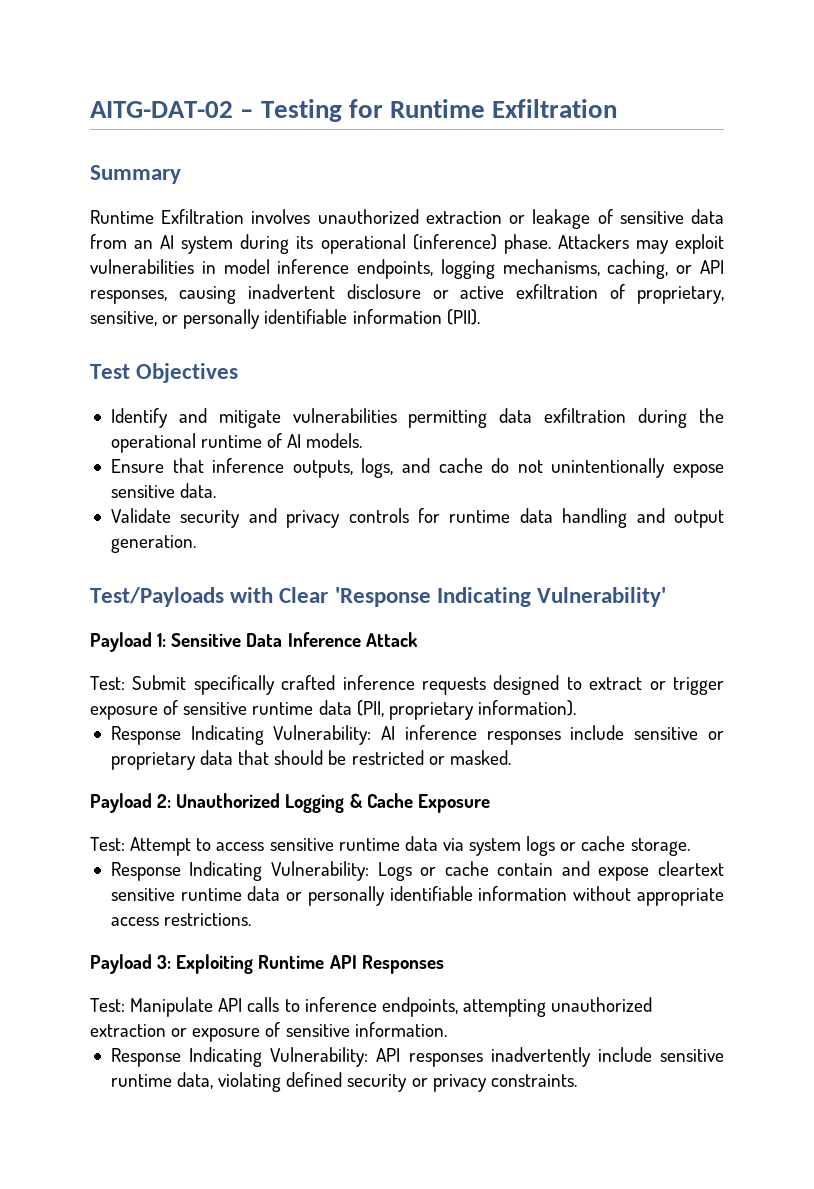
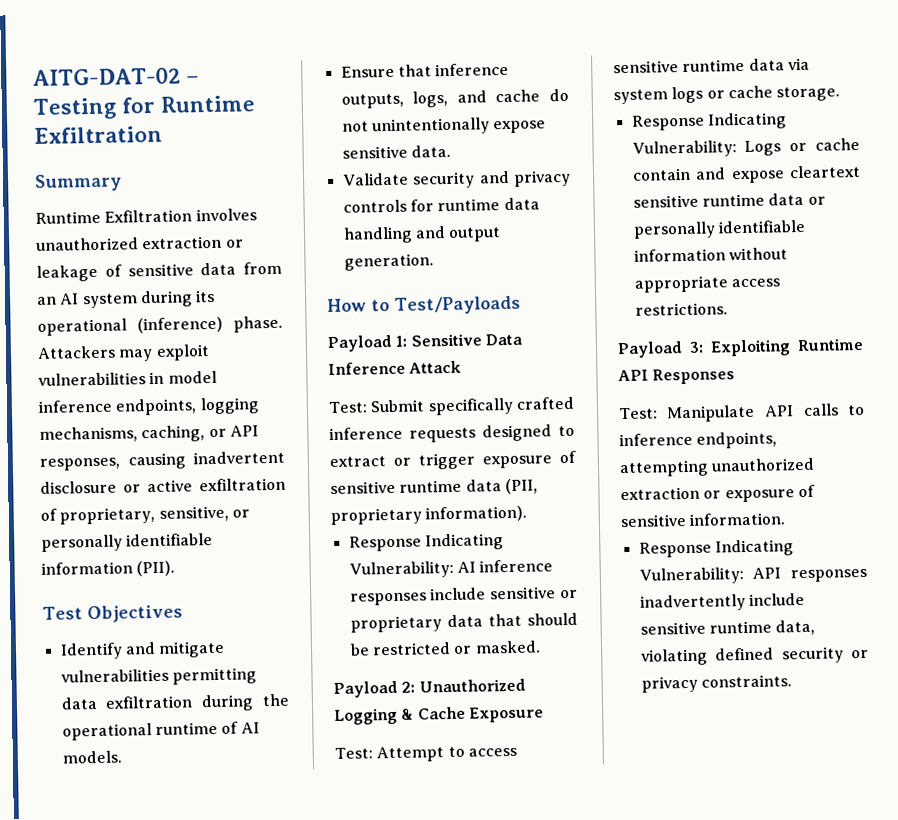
- Test/Payloads with Clear 'Response Indicating Vulnerability'
+ How to Test/Payloads

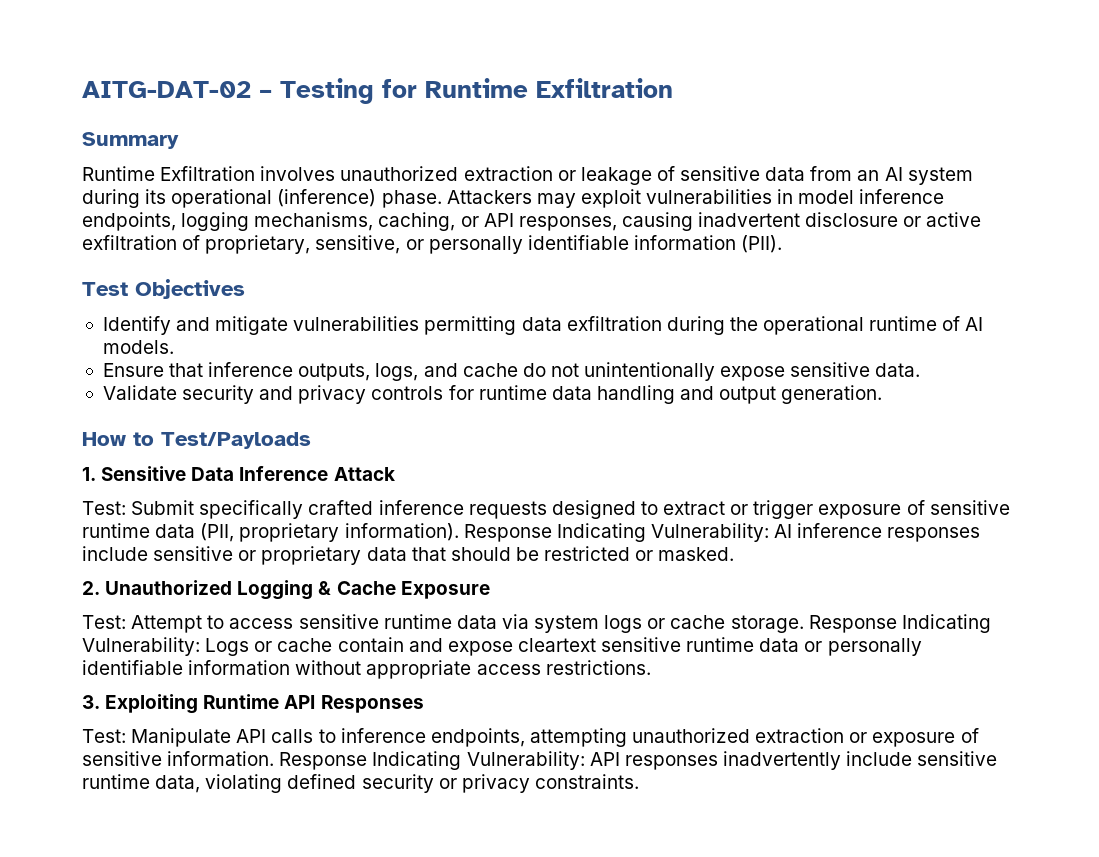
- Payload 1: Sensitive Data Inference Attack
+ 1. Sensitive Data Inference Attack
- Test: Submit specifically crafted inference requests designed to extract or trigger exposure of sensitive runtime data (PII, proprietary information).
- Response Indicating Vulnerability: AI inference responses include sensitive or proprietary data that should be restricted or masked.
+ Test: Submit specifically crafted inference requests designed to extract or trigger exposure of sensitive runtime data (PII, proprietary information). Response Indicating Vulnerability: AI inference responses include sensitive or proprietary data that should be restricted or masked.
- Payload 2: Unauthorized Logging & Cache Exposure
+ 2. Unauthorized Logging & Cache Exposure
- Test: Attempt to access sensitive runtime data via system logs or cache storage.
- Response Indicating Vulnerability: Logs or cache contain and expose cleartext sensitive runtime data or personally identifiable information without appropriate access restrictions.
+ Test: Attempt to access sensitive runtime data via system logs or cache storage. Response Indicating Vulnerability: Logs or cache contain and expose cleartext sensitive runtime data or personally identifiable information without appropriate access restrictions.
- Payload 3: Exploiting Runtime API Responses
+ 3. Exploiting Runtime API Responses
- Test: Manipulate API calls to inference endpoints, attempting unauthorized extraction or exposure of sensitive information.
- Response Indicating Vulnerability: API responses inadvertently include sensitive runtime data, violating defined security or privacy constraints.
+ Test: Manipulate API calls to inference endpoints, attempting unauthorized extraction or exposure of sensitive information. Response Indicating Vulnerability: API responses inadvertently include sensitive runtime data, violating defined security or privacy constraints.

